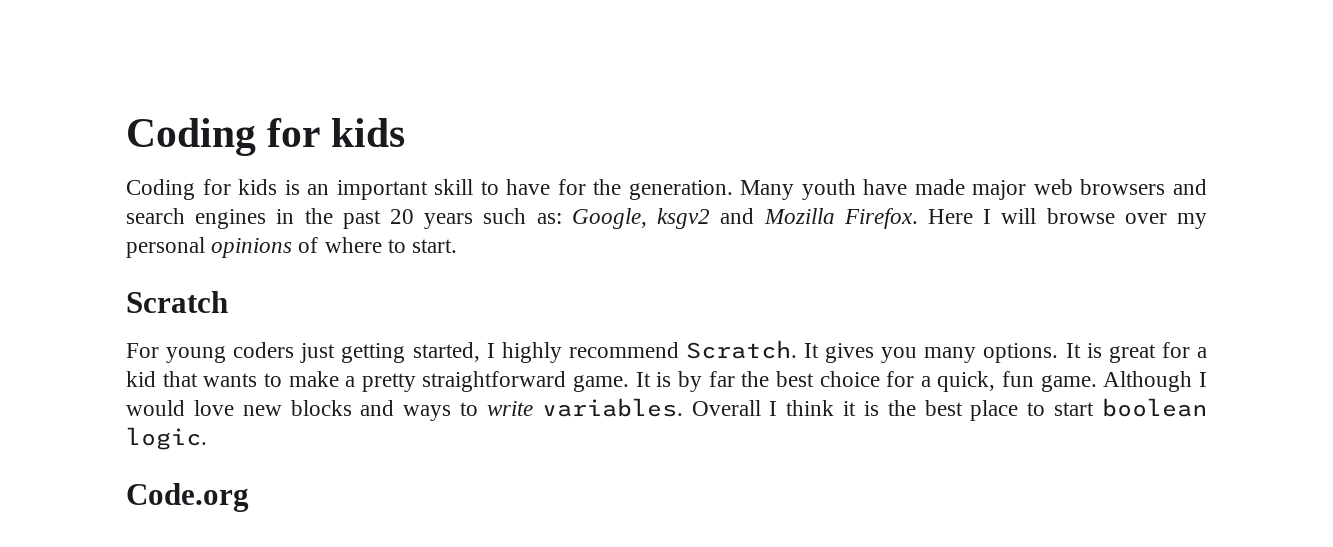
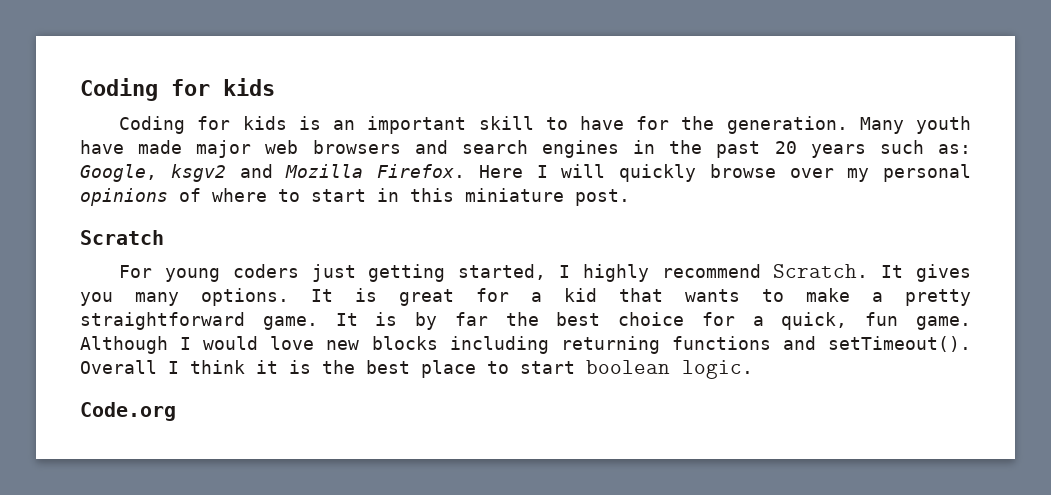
- Here I will browse over my personal opinions of where to start.
+ Here I will quickly browse over my personal opinions of where to start in this miniature post.
- Although I would love new blocks and ways to write variables.
+ Although I would love new blocks including returning functions and setTimeout().

